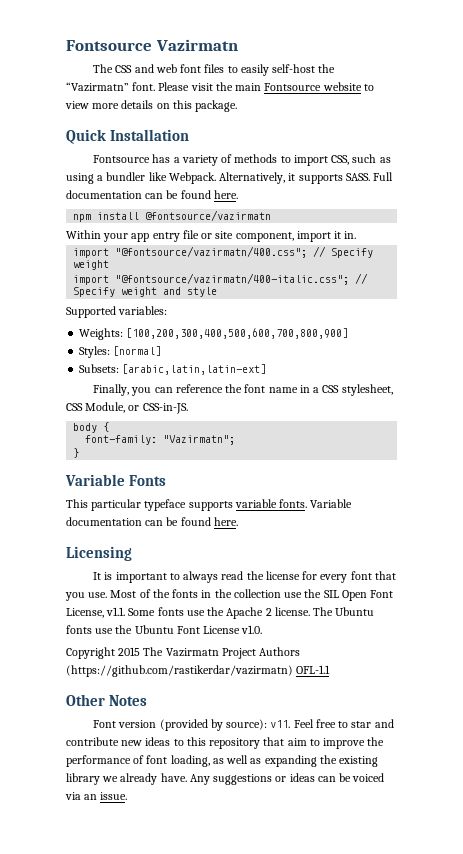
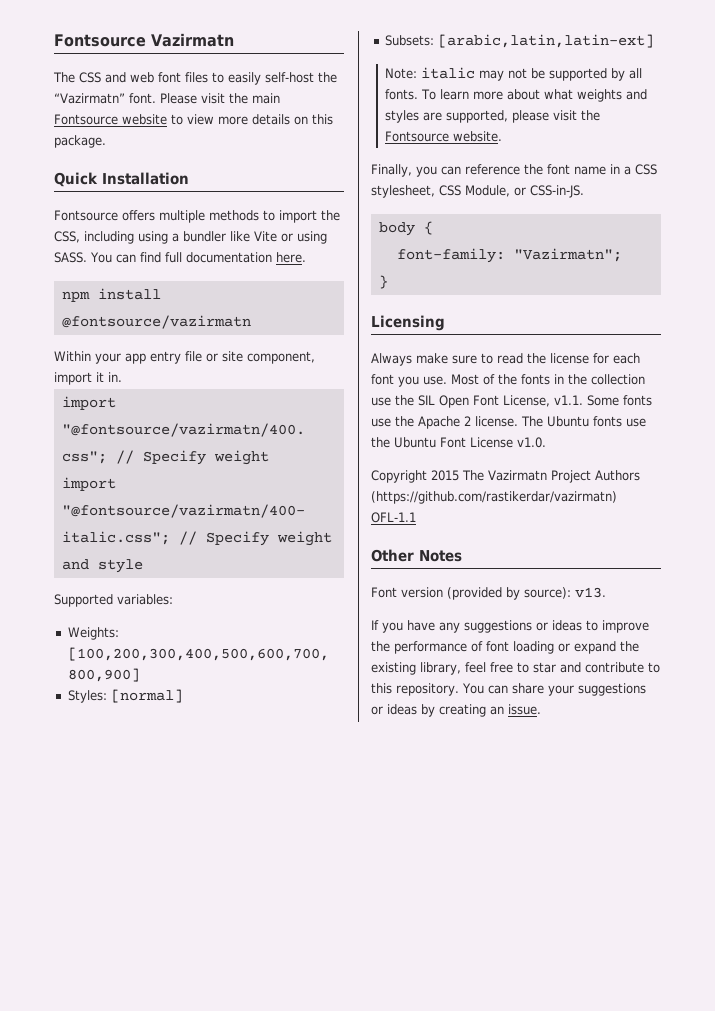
- Fontsource has a variety of methods to import CSS, such as using a bundler like Webpack. Alternatively, it supports SASS. Full documentation can be found here.
+ Fontsource offers multiple methods to import the CSS, including using a bundler like Vite or using SASS. You can find full documentation here.
+ Note: italic may not be supported by all fonts. To learn more about what weights and styles are supported, please visit the Fontsource website.
- Variable Fonts
- This particular typeface supports variable fonts. Variable documentation can be found here.
  Licensing
- It is important to always read the license for every font that you use.
+ Always make sure to read the license for each font you use.
- Font version (provided by source): v11. Feel free to star and contribute new ideas to this repository that aim to improve the performance of font loading, as well as expanding the existing library we already have. Any suggestions or ideas can be voiced via an issue.
+ Font version (provided by source): v13.
+ If you have any suggestions or ideas to improve the performance of font loading or expand the existing library, feel free to star and contribute to this repository. You can share your suggestions or ideas by creating an issue.

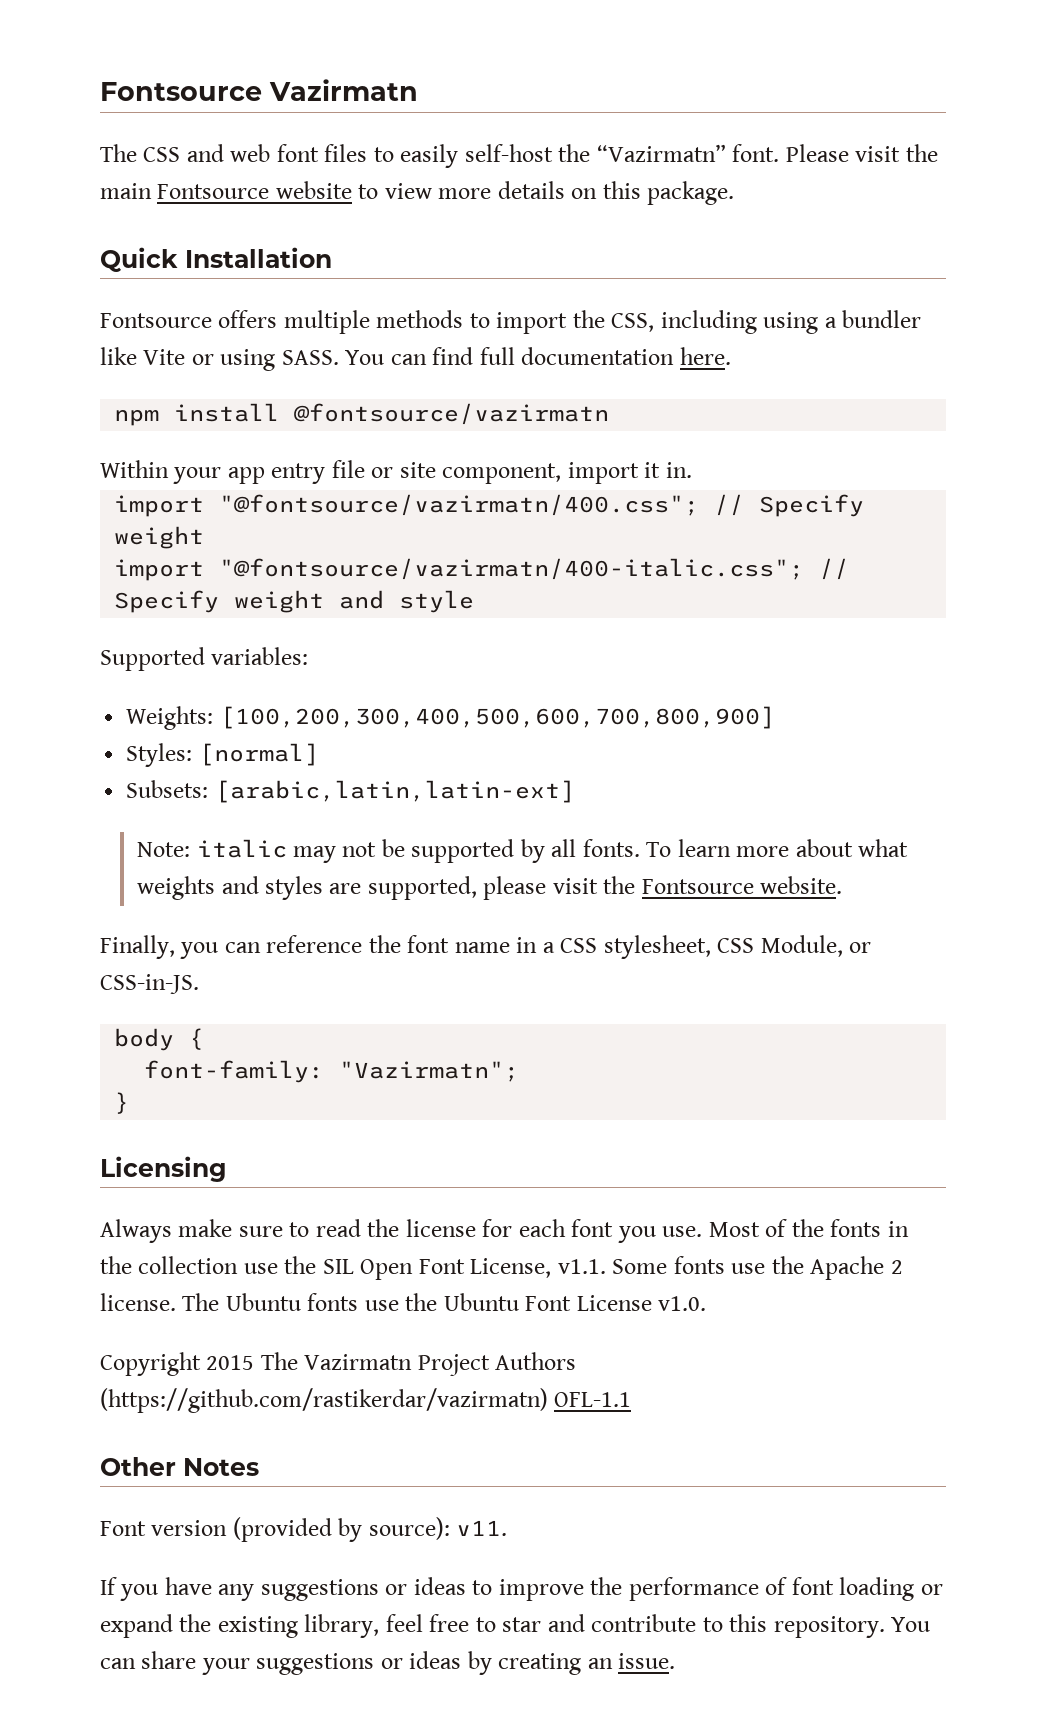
- Font version (provided by source): v13.
+ Font version (provided by source): v11.

